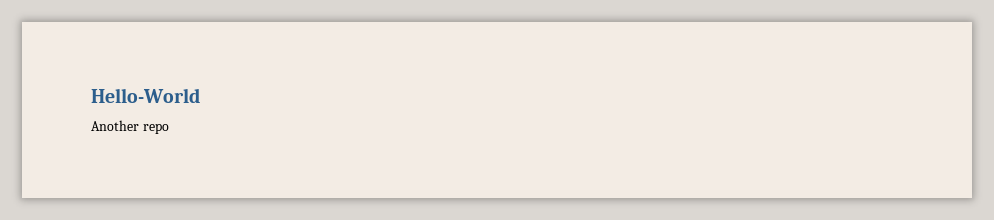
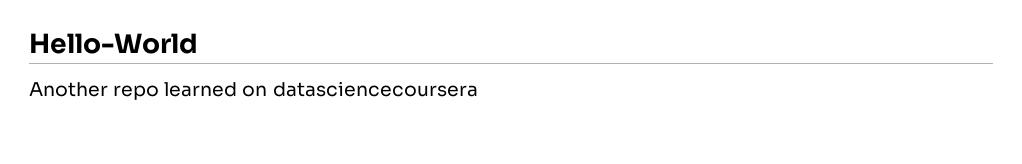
- Another repo
+ Another repo learned on datasciencecoursera

